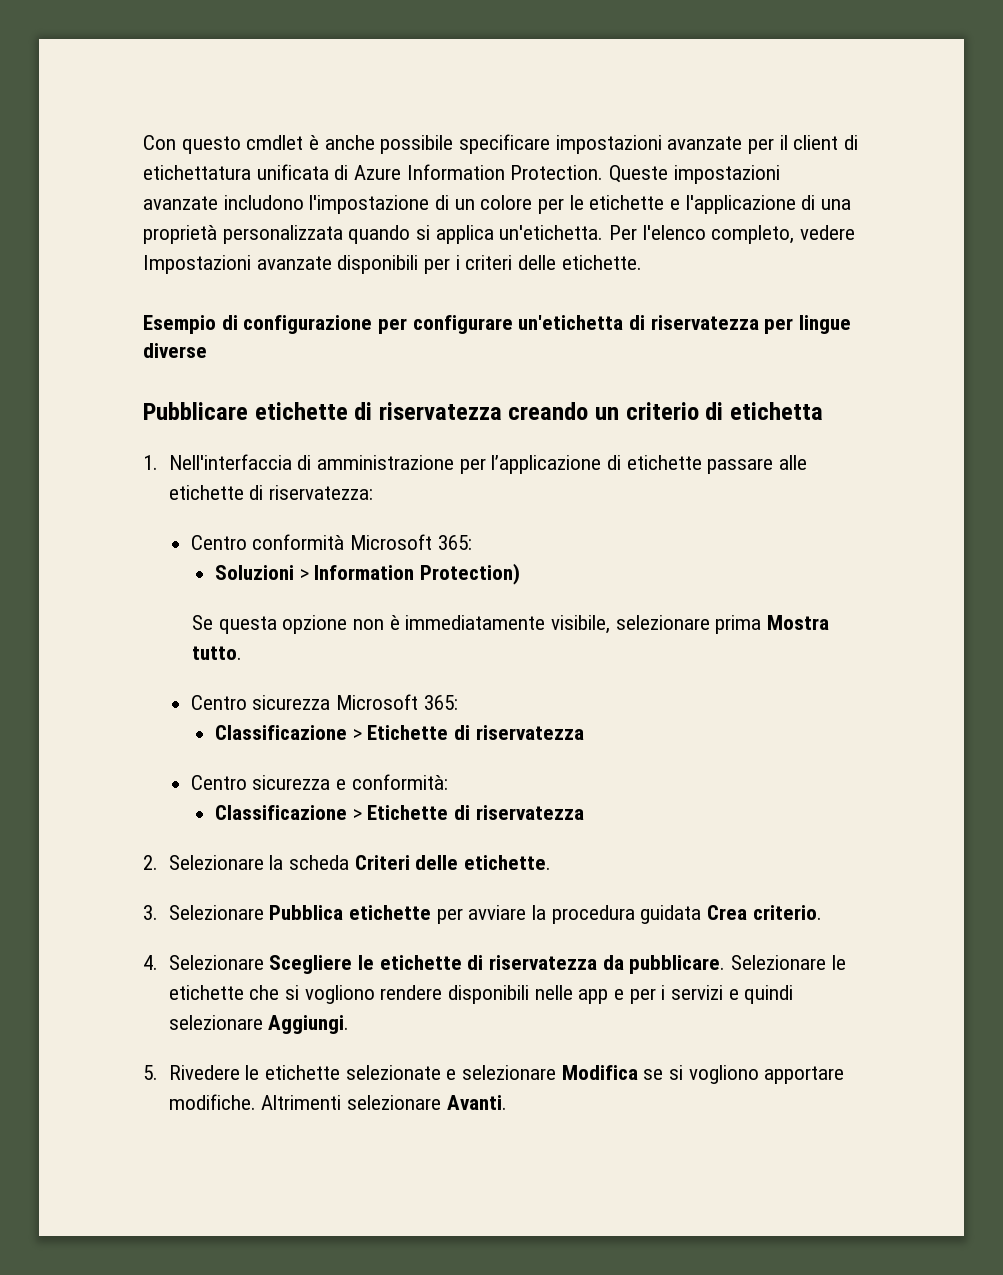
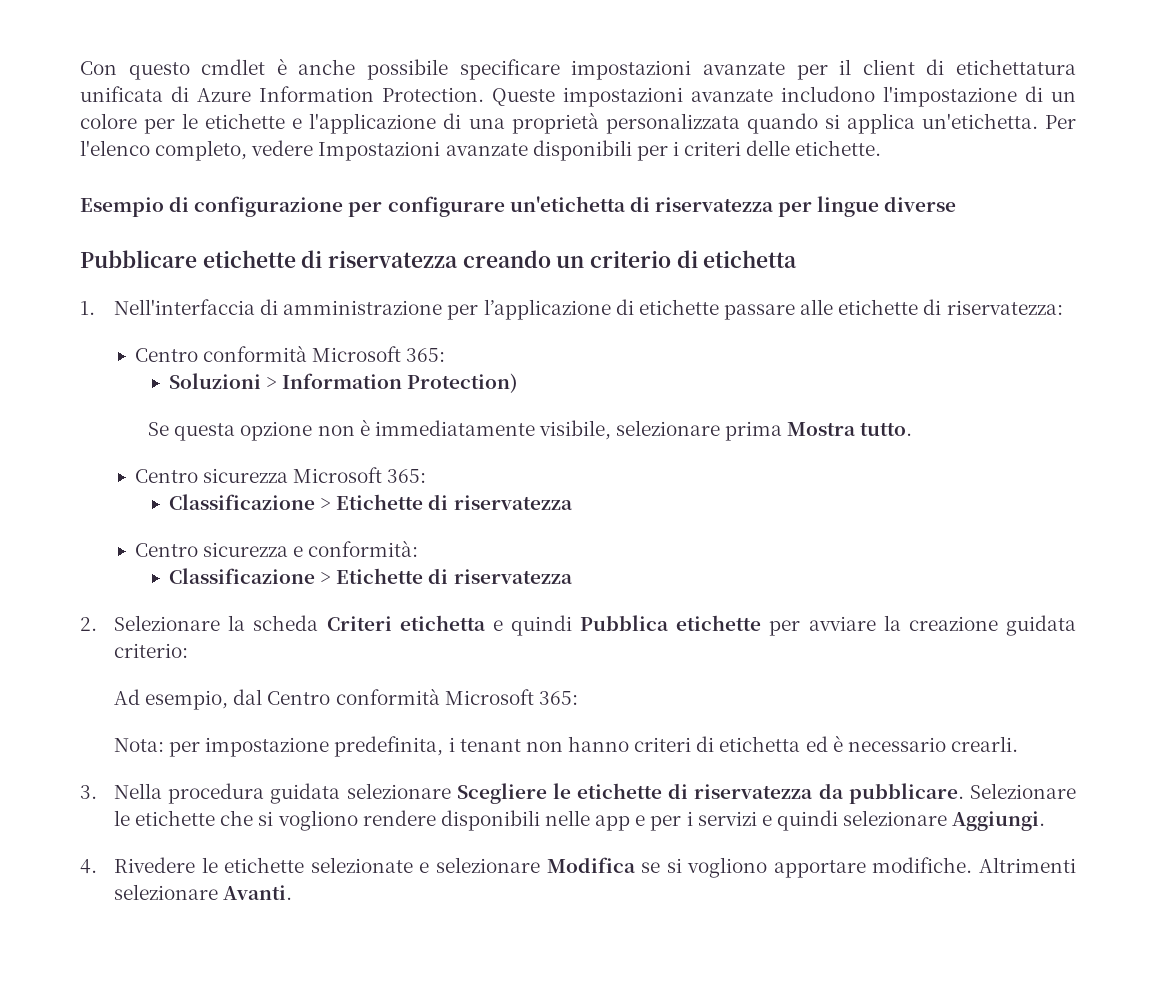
- 2. Selezionare la scheda Criteri delle etichette.
- 3. Selezionare Pubblica etichette per avviare la procedura guidata Crea criterio.
- 4. Selezionare Scegliere le etichette di riservatezza da pubblicare.
+ 2. Selezionare la scheda Criteri etichetta e quindi Pubblica etichette per avviare la creazione guidata criterio:
+ Ad esempio, dal Centro conformità Microsoft 365:
+ Nota: per impostazione predefinita, i tenant non hanno criteri di etichetta ed è necessario crearli.
+ 3. Nella procedura guidata selezionare Scegliere le etichette di riservatezza da pubblicare.
- 5. Rivedere le etichette selezionate e selezionare Modifica se si vogliono apportare modifiche.
+ 4. Rivedere le etichette selezionate e selezionare Modifica se si vogliono apportare modifiche.

